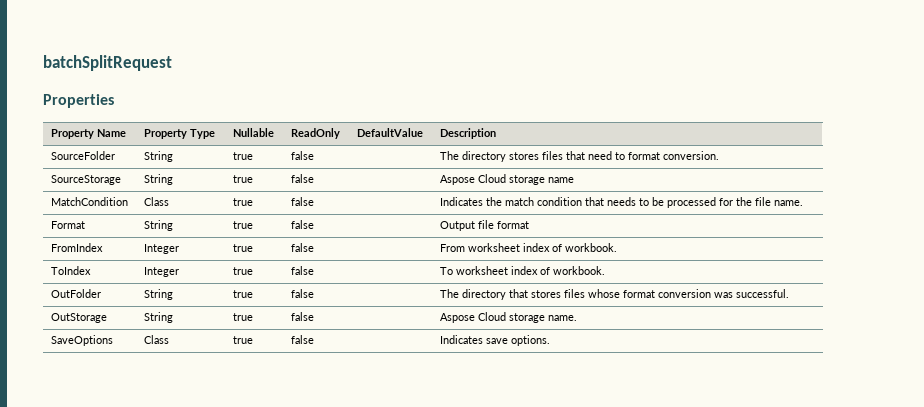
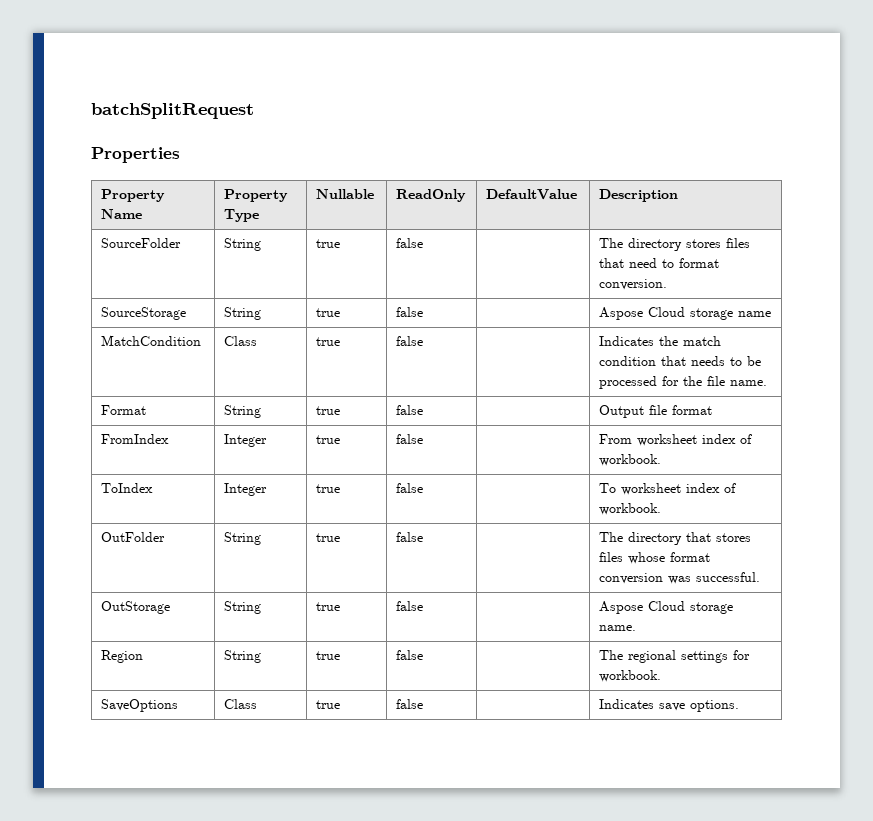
+ Region | String | true | false | | The regional settings for workbook.

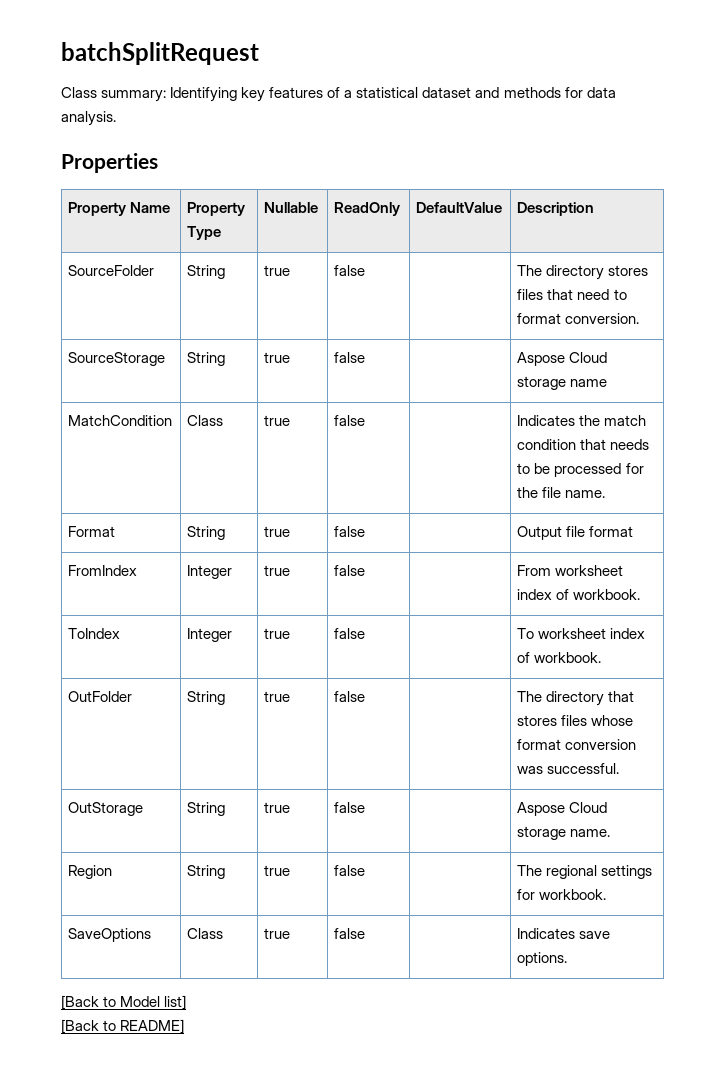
+ Class summary: Identifying key features of a statistical dataset and methods for data analysis.
+ [Back to Model list]
+ [Back to README]

